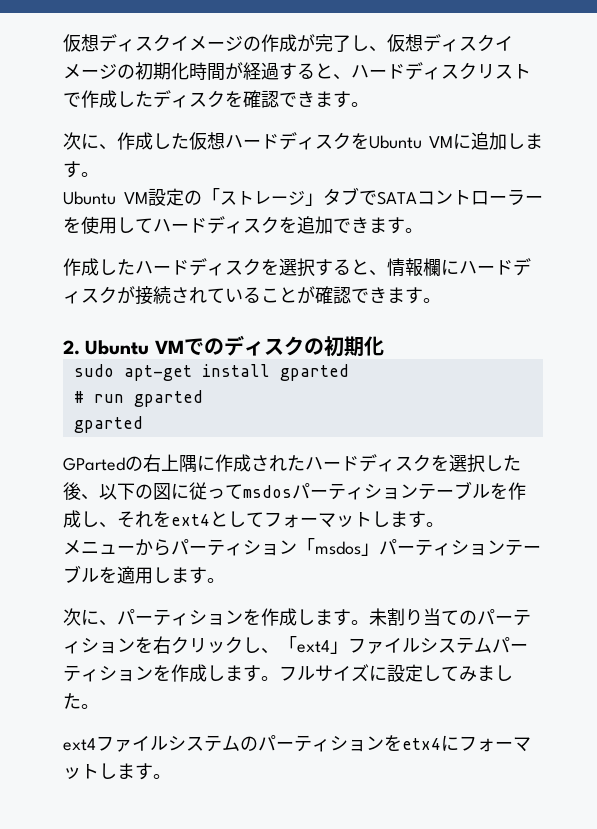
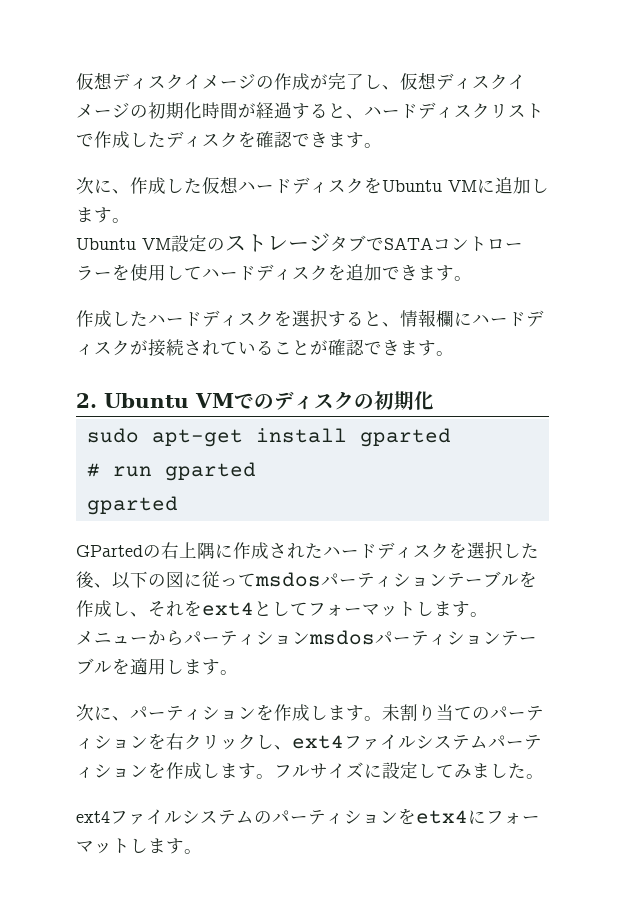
- Ubuntu VM設定の「ストレージ」タブでSATAコントローラーを使用してハードディスクを追加できます。
+ Ubuntu VM設定のストレージタブでSATAコントローラーを使用してハードディスクを追加できます。
- メニューからパーティション「msdos」パーティションテーブルを適用します。
+ メニューからパーティションmsdosパーティションテーブルを適用します。
- 未割り当てのパーティションを右クリックし、「ext4」ファイルシステムパーティションを作成します。
+ 未割り当てのパーティションを右クリックし、ext4ファイルシステムパーティションを作成します。

